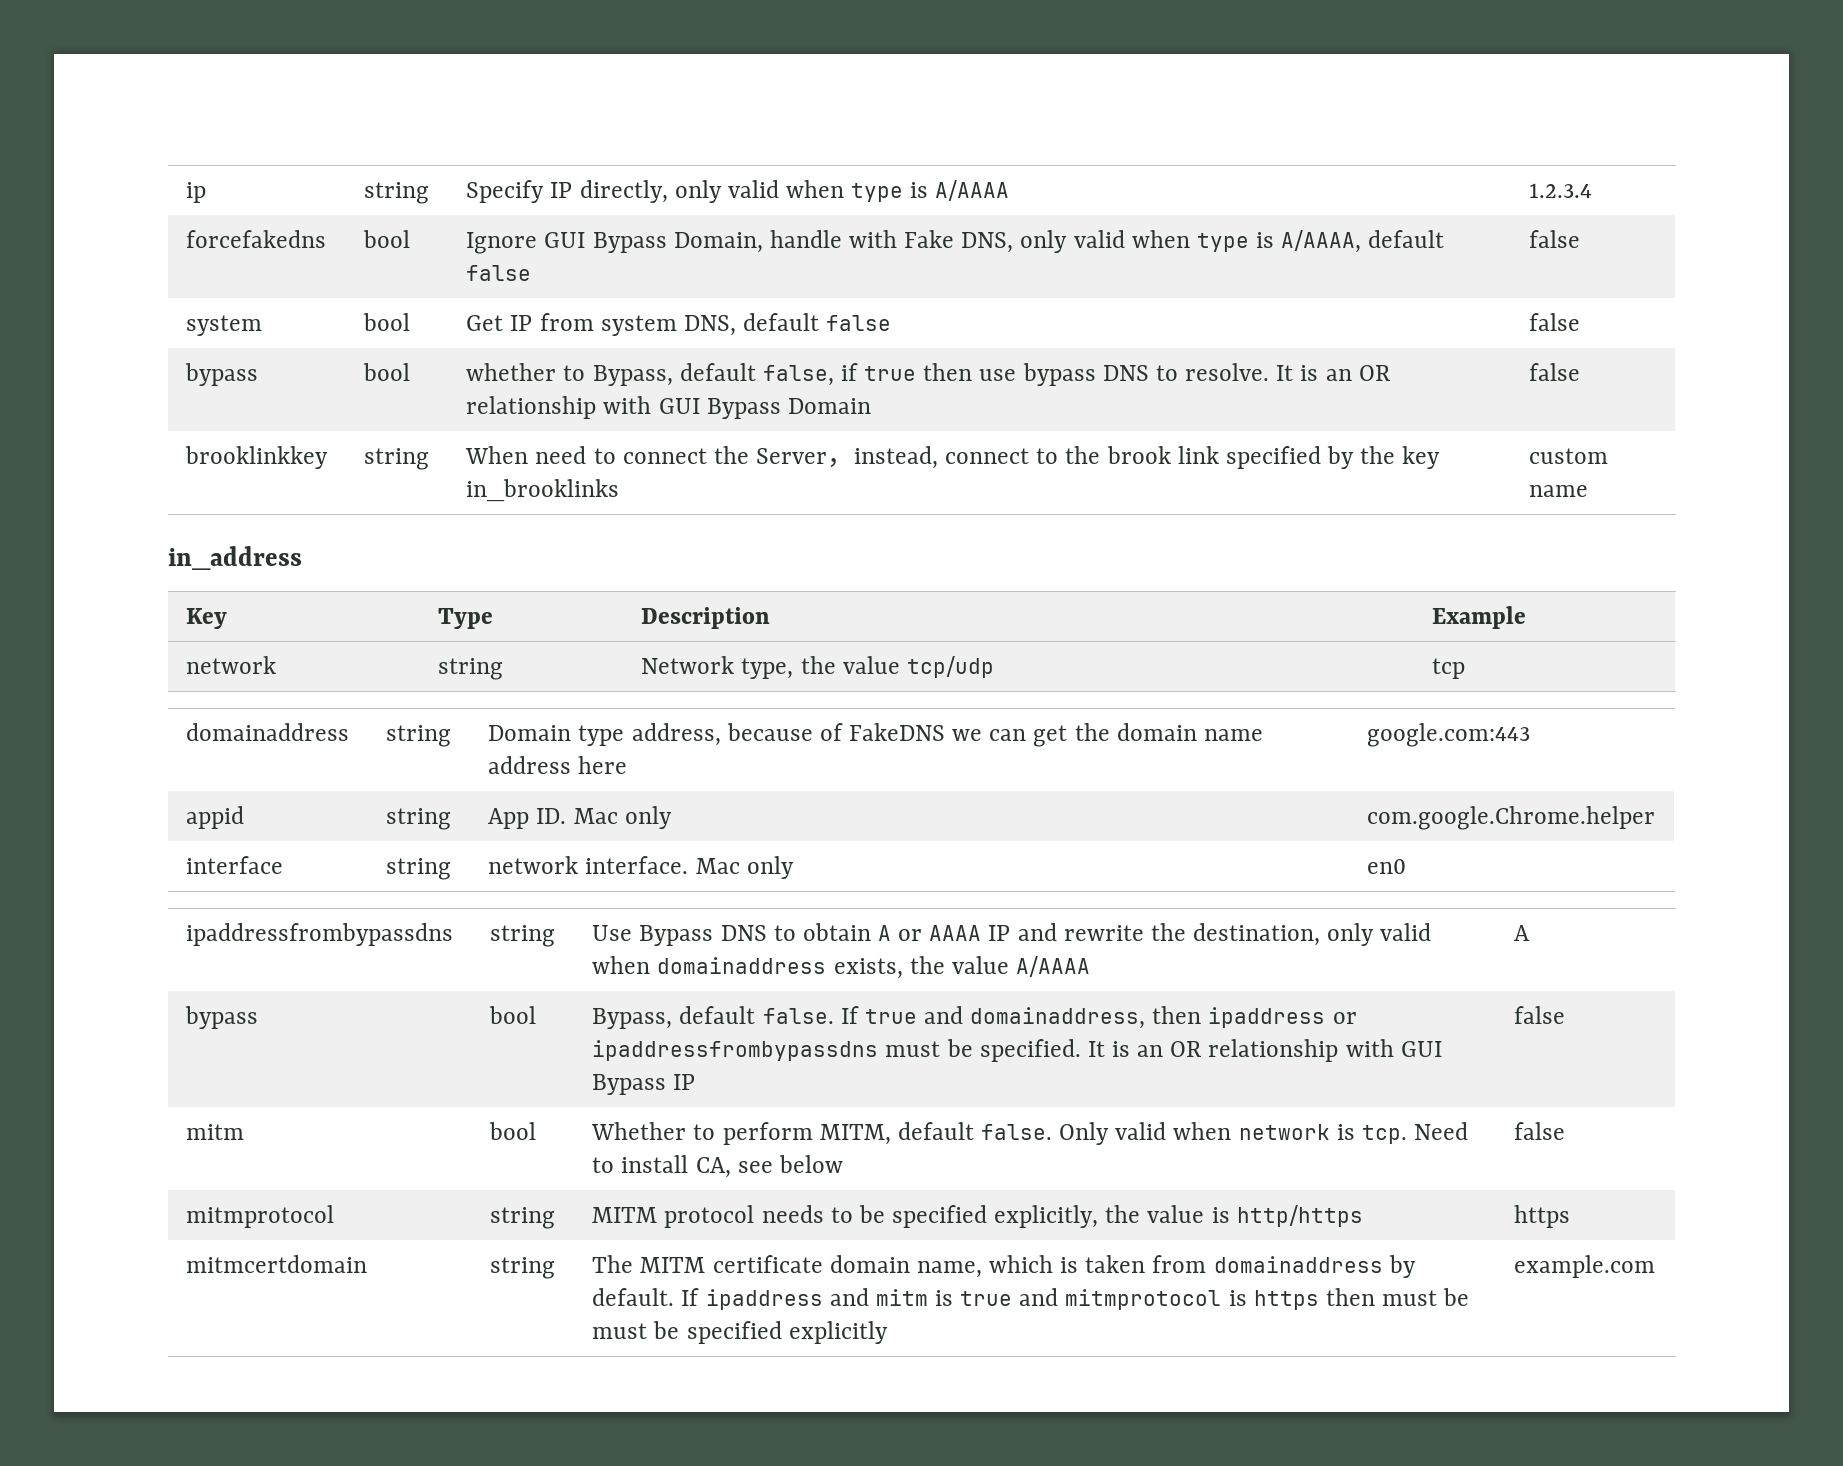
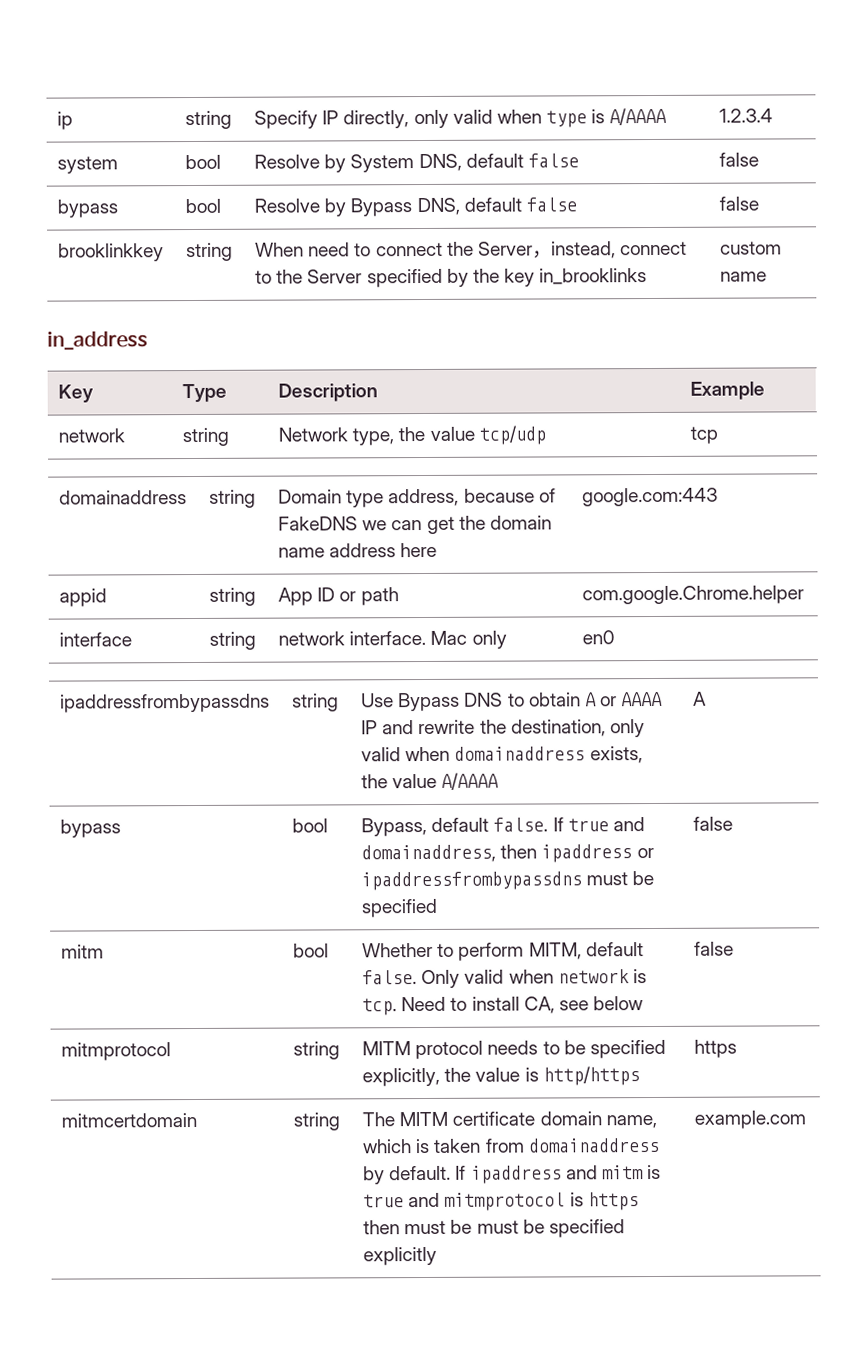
- forcefakedns | bool | Ignore GUI Bypass Domain, handle with Fake DNS, only valid when type is A/AAAA, default false | false
- system | bool | Get IP from system DNS, default false | false
+ system | bool | Resolve by System DNS, default false | false
- bypass | bool | whether to Bypass, default false, if true then use bypass DNS to resolve. It is an OR relationship with GUI Bypass Domain | false
+ bypass | bool | Resolve by Bypass DNS, default false | false
- brooklinkkey | string | When need to connect the Server，instead, connect to the brook link specified by the key in_brooklinks | custom name
+ brooklinkkey | string | When need to connect the Server，instead, connect to the Server specified by the key in_brooklinks | custom name
- appid | string | App ID. Mac only | com.google.Chrome.helper
+ appid | string | App ID or path | com.google.Chrome.helper
- bypass | bool | Bypass, default false. If true and domainaddress, then ipaddress or ipaddressfrombypassdns must be specified. It is an OR relationship with GUI Bypass IP | false
+ bypass | bool | Bypass, default false. If true and domainaddress, then ipaddress or ipaddressfrombypassdns must be specified | false

